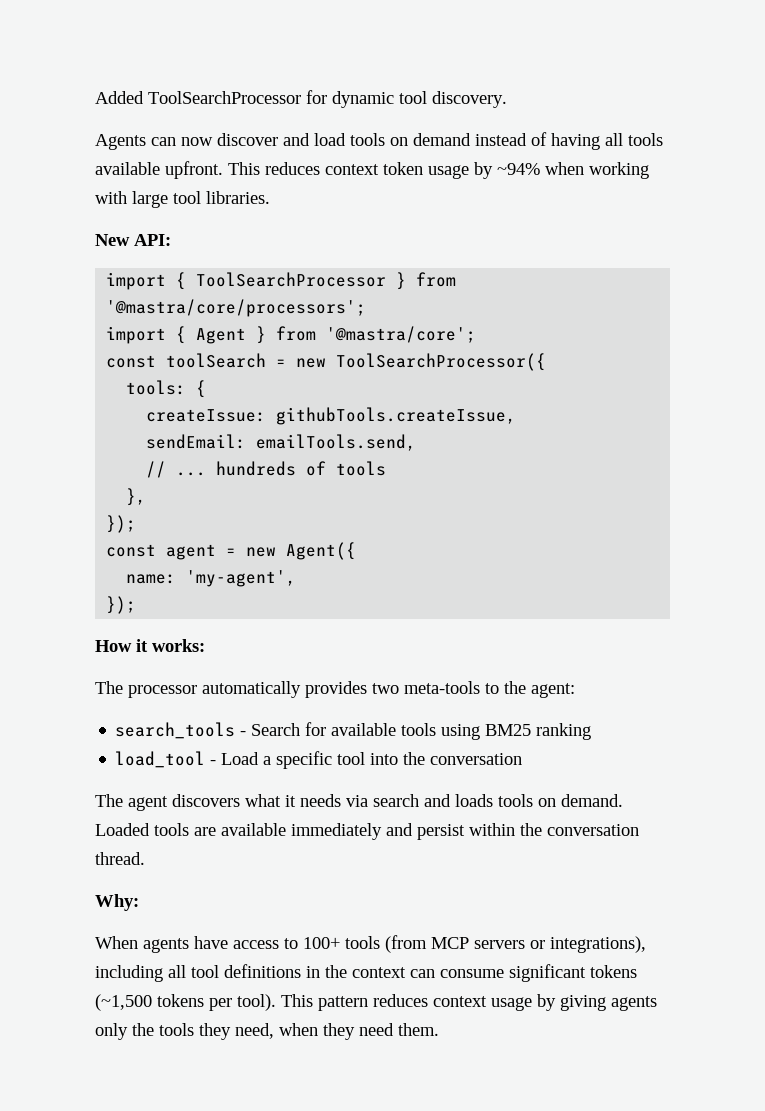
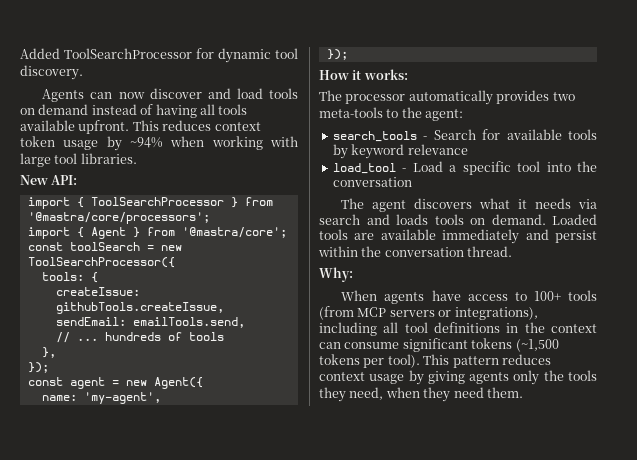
- search_tools - Search for available tools using BM25 ranking
+ search_tools - Search for available tools by keyword relevance

